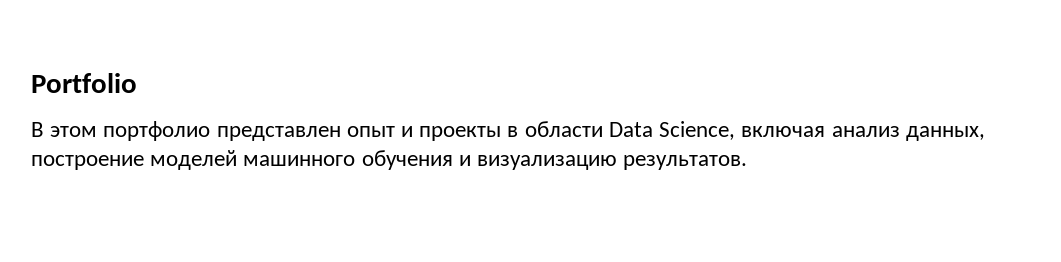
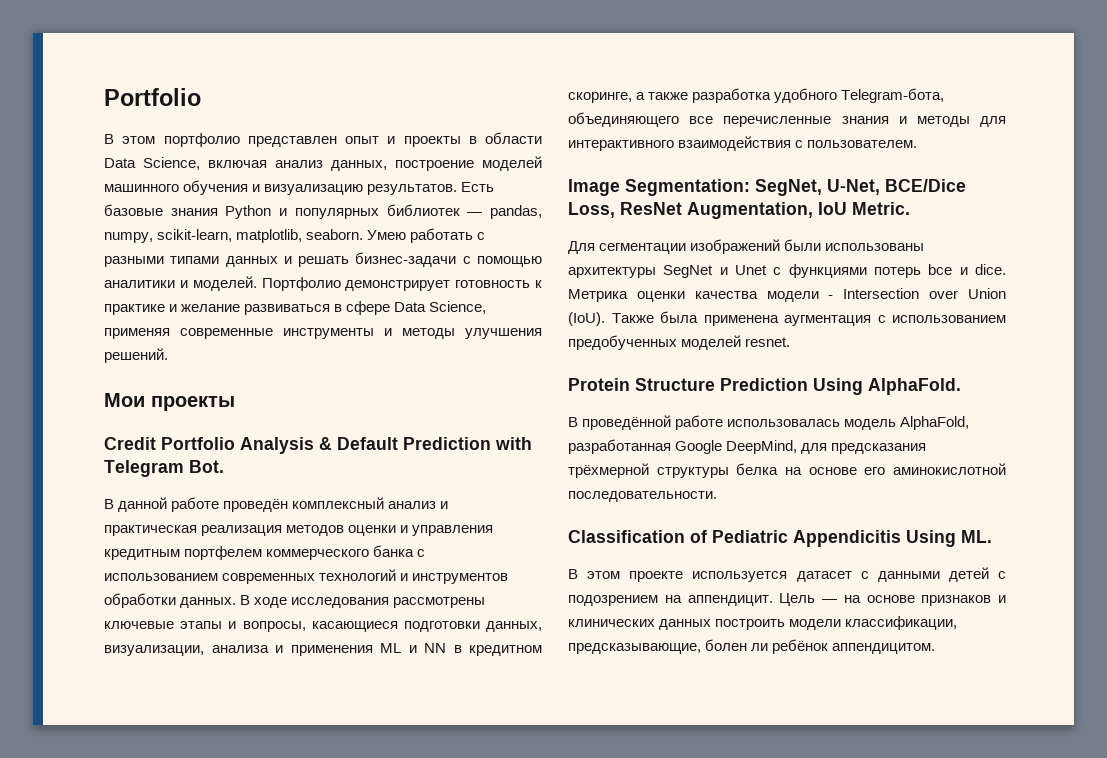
+ Есть базовые знания Python и популярных библиотек — pandas, numpy, scikit-learn, matplotlib, seaborn. Умею работать с разными типами данных и решать бизнес-задачи с помощью аналитики и моделей. Портфолио демонстрирует готовность к практике и желание развиваться в сфере Data Science, применяя современные инструменты и методы улучшения решений.
+ Мои проекты
+ Credit Portfolio Analysis & Default Prediction with Telegram Bot.
+ В данной работе проведён комплексный анализ и практическая реализация методов оценки и управления кредитным портфелем коммерческого банка с использованием современных технологий и инструментов обработки данных. В ходе исследования рассмотрены ключевые этапы и вопросы, касающиеся подготовки данных, визуализации, анализа и применения ML и NN в кредитном скоринге, а также разработка удобного Telegram-бота, объединяющего все перечисленные знания и методы для интерактивного взаимодействия с пользователем.
+ Image Segmentation: SegNet, U-Net, BCE/Dice Loss, ResNet Augmentation, IoU Metric.
+ Для сегментации изображений были использованы архитектуры SegNet и Unet с функциями потерь bce и dice. Метрика оценки качества модели - Intersection over Union (IoU). Также была применена аугментация с использованием предобученных моделей resnet.
+ Protein Structure Prediction Using AlphaFold.
+ В проведённой работе использовалась модель AlphaFold, разработанная Google DeepMind, для предсказания трёхмерной структуры белка на основе его аминокислотной последовательности.
+ Classification of Pediatric Appendicitis Using ML.
+ В этом проекте используется датасет с данными детей с подозрением на аппендицит. Цель — на основе признаков и клинических данных построить модели классификации, предсказывающие, болен ли ребёнок аппендицитом.

